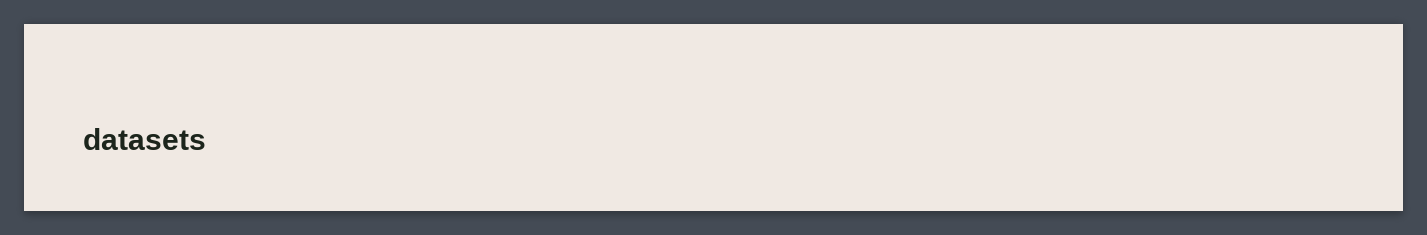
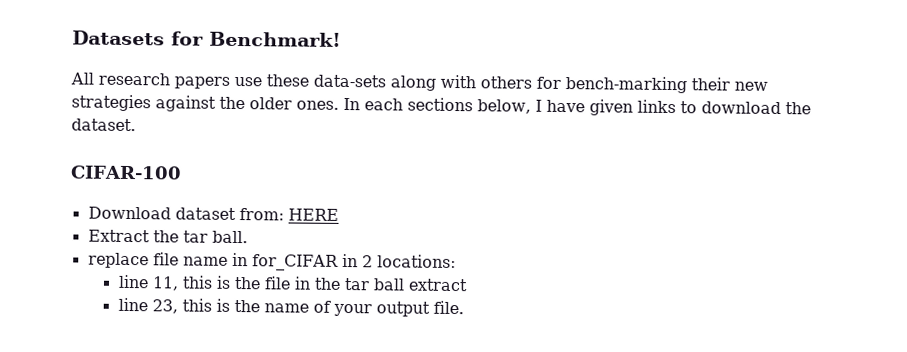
- datasets
+ Datasets for Benchmark!
+ All research papers use these data-sets along with others for bench-marking their new strategies against the older ones. In each sections below, I have given links to download the dataset.
+ CIFAR-100
+ Download dataset from: HERE
+ Extract the tar ball.
+ replace file name in for_CIFAR in 2 locations:
+ line 11, this is the file in the tar ball extract
+ line 23, this is the name of your output file.

